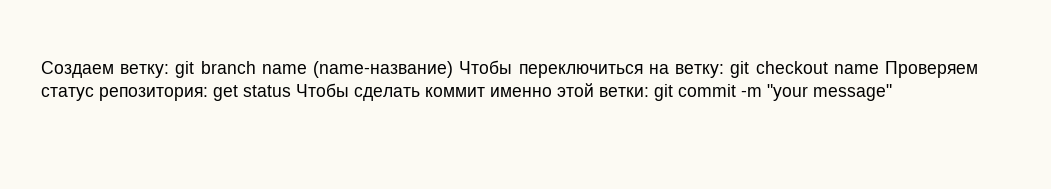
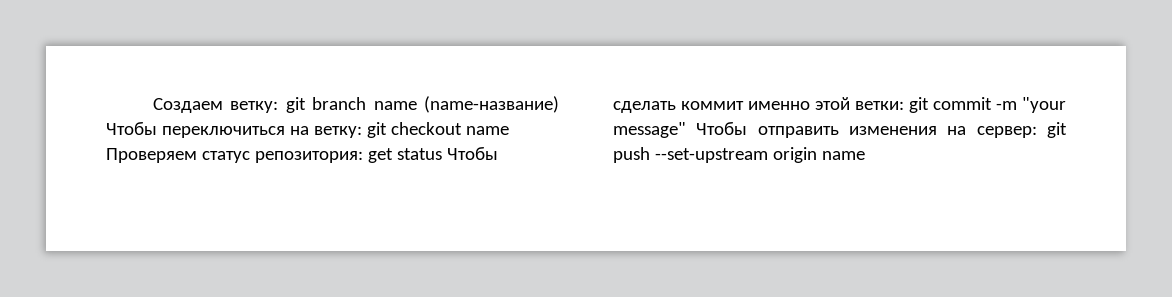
- Cоздаем ветку: git branch name (name-название) Чтобы переключиться на ветку: git checkout name Проверяем статус репозитория: get status Чтобы сделать коммит именно этой ветки: git commit -m "your message"
+ Cоздаем ветку: git branch name (name-название) Чтобы переключиться на ветку: git checkout name Проверяем статус репозитория: get status Чтобы сделать коммит именно этой ветки: git commit -m "your message" Чтобы отправить изменения на сервер: git push --set-upstream origin name

